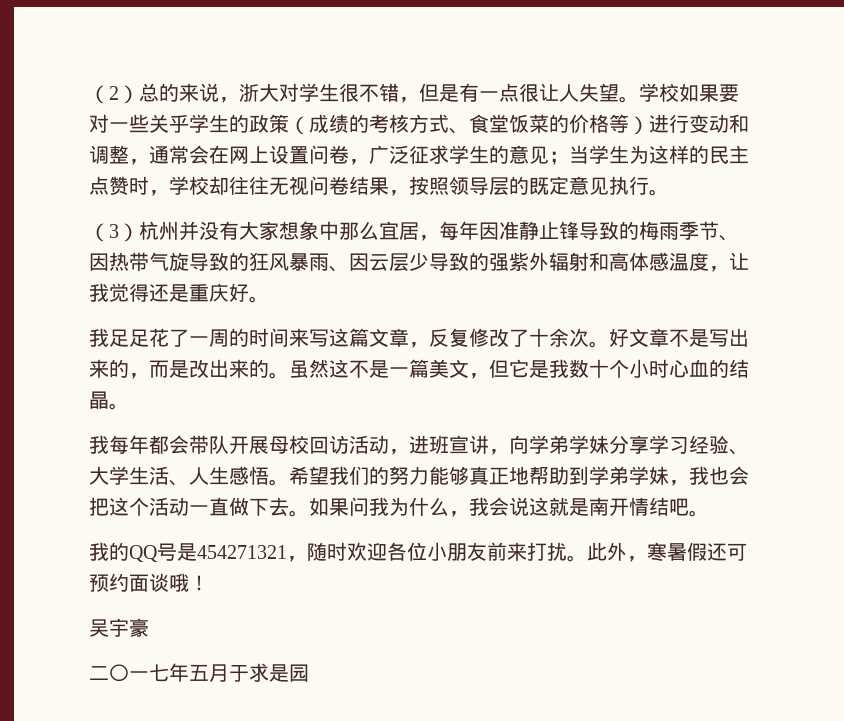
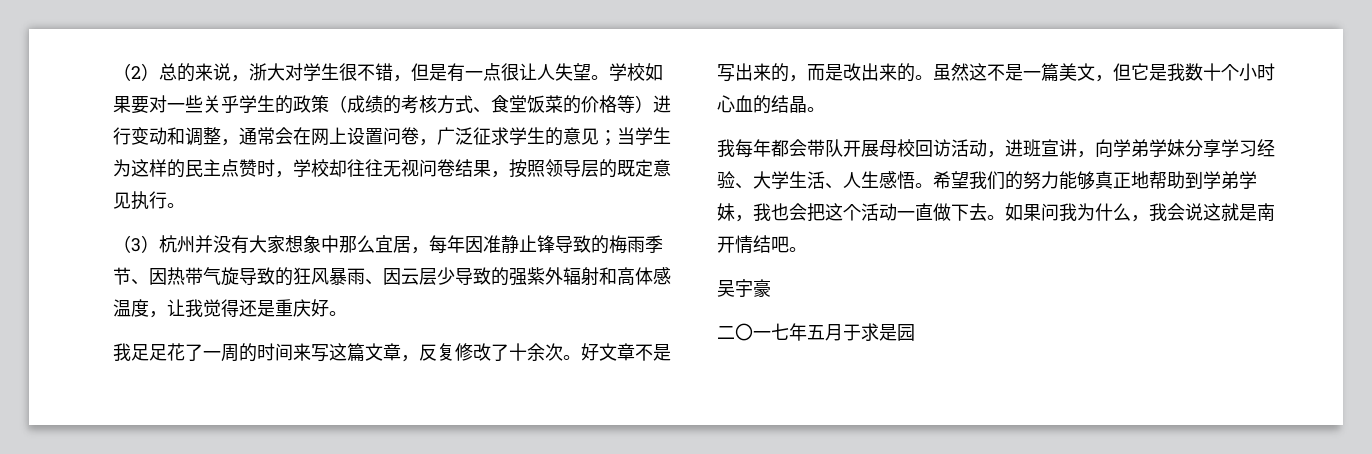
- 我的QQ号是454271321，随时欢迎各位小朋友前来打扰。此外，寒暑假还可预约面谈哦！

